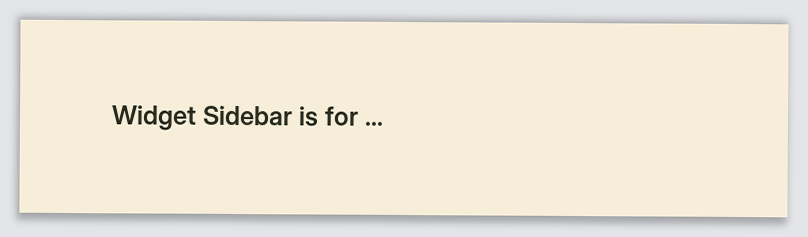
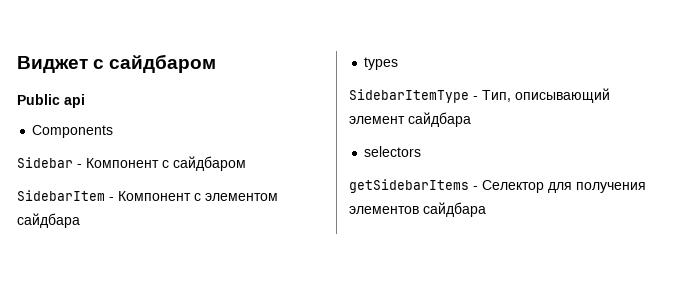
- Widget Sidebar is for ...
+ Виджет с сайдбаром
+ Public api
+ Components
+ Sidebar - Компонент с сайдбаром
+ SidebarItem - Компонент с элементом сайдбара
+ types
+ SidebarItemType - Тип, описывающий элемент сайдбара
+ selectors
+ getSidebarItems - Селектор для получения элементов сайдбара

